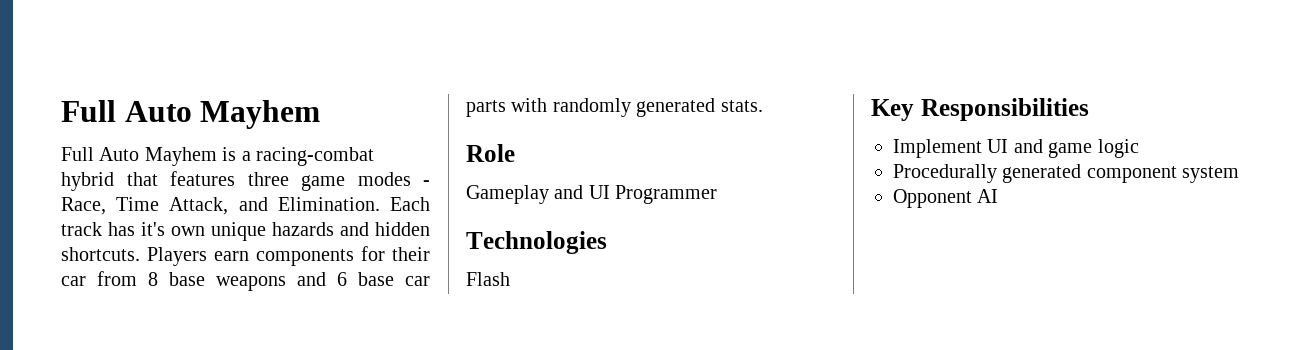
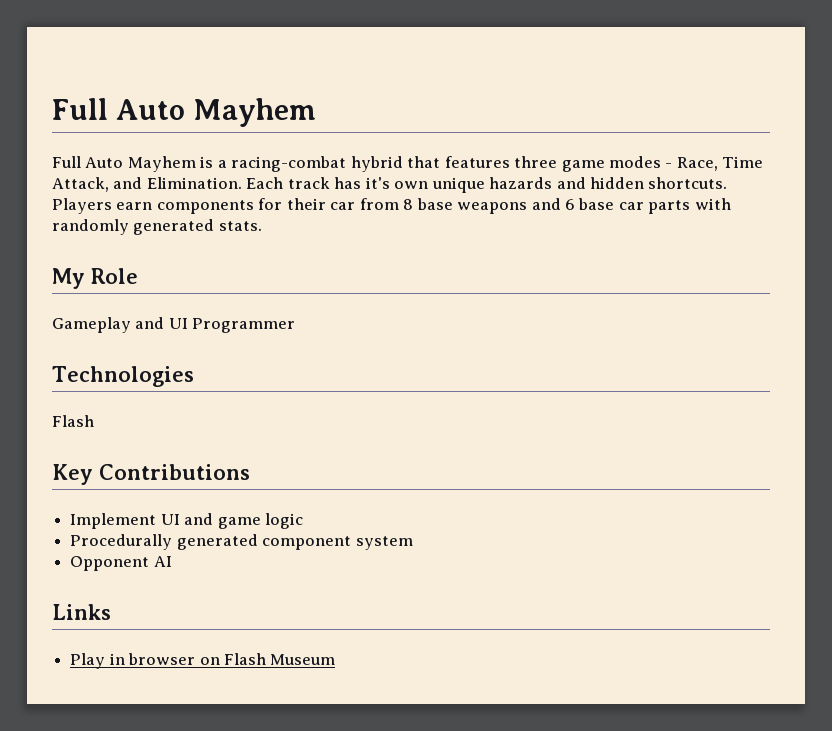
- Role
+ My Role
- Key Responsibilities
+ Key Contributions
+ Links
+ Play in browser on Flash Museum

